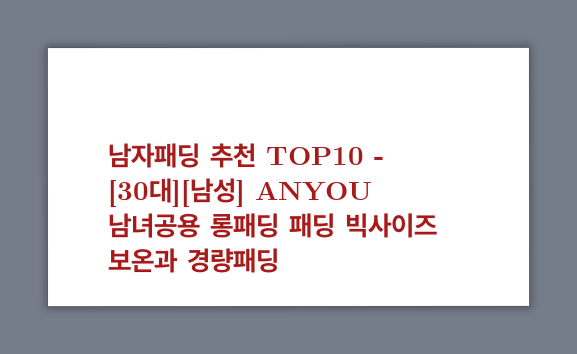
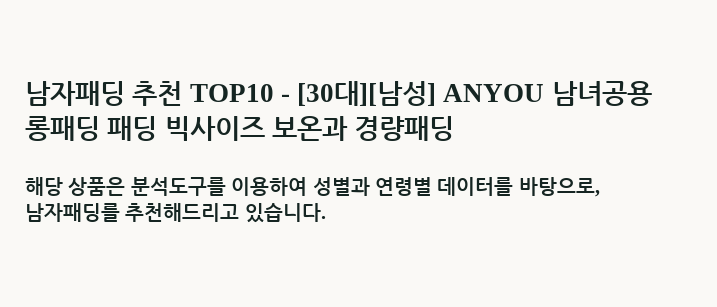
+ 해당 상품은 분석도구를 이용하여 성별과 연령별 데이터를 바탕으로, 남자패딩를 추천해드리고 있습니다.

